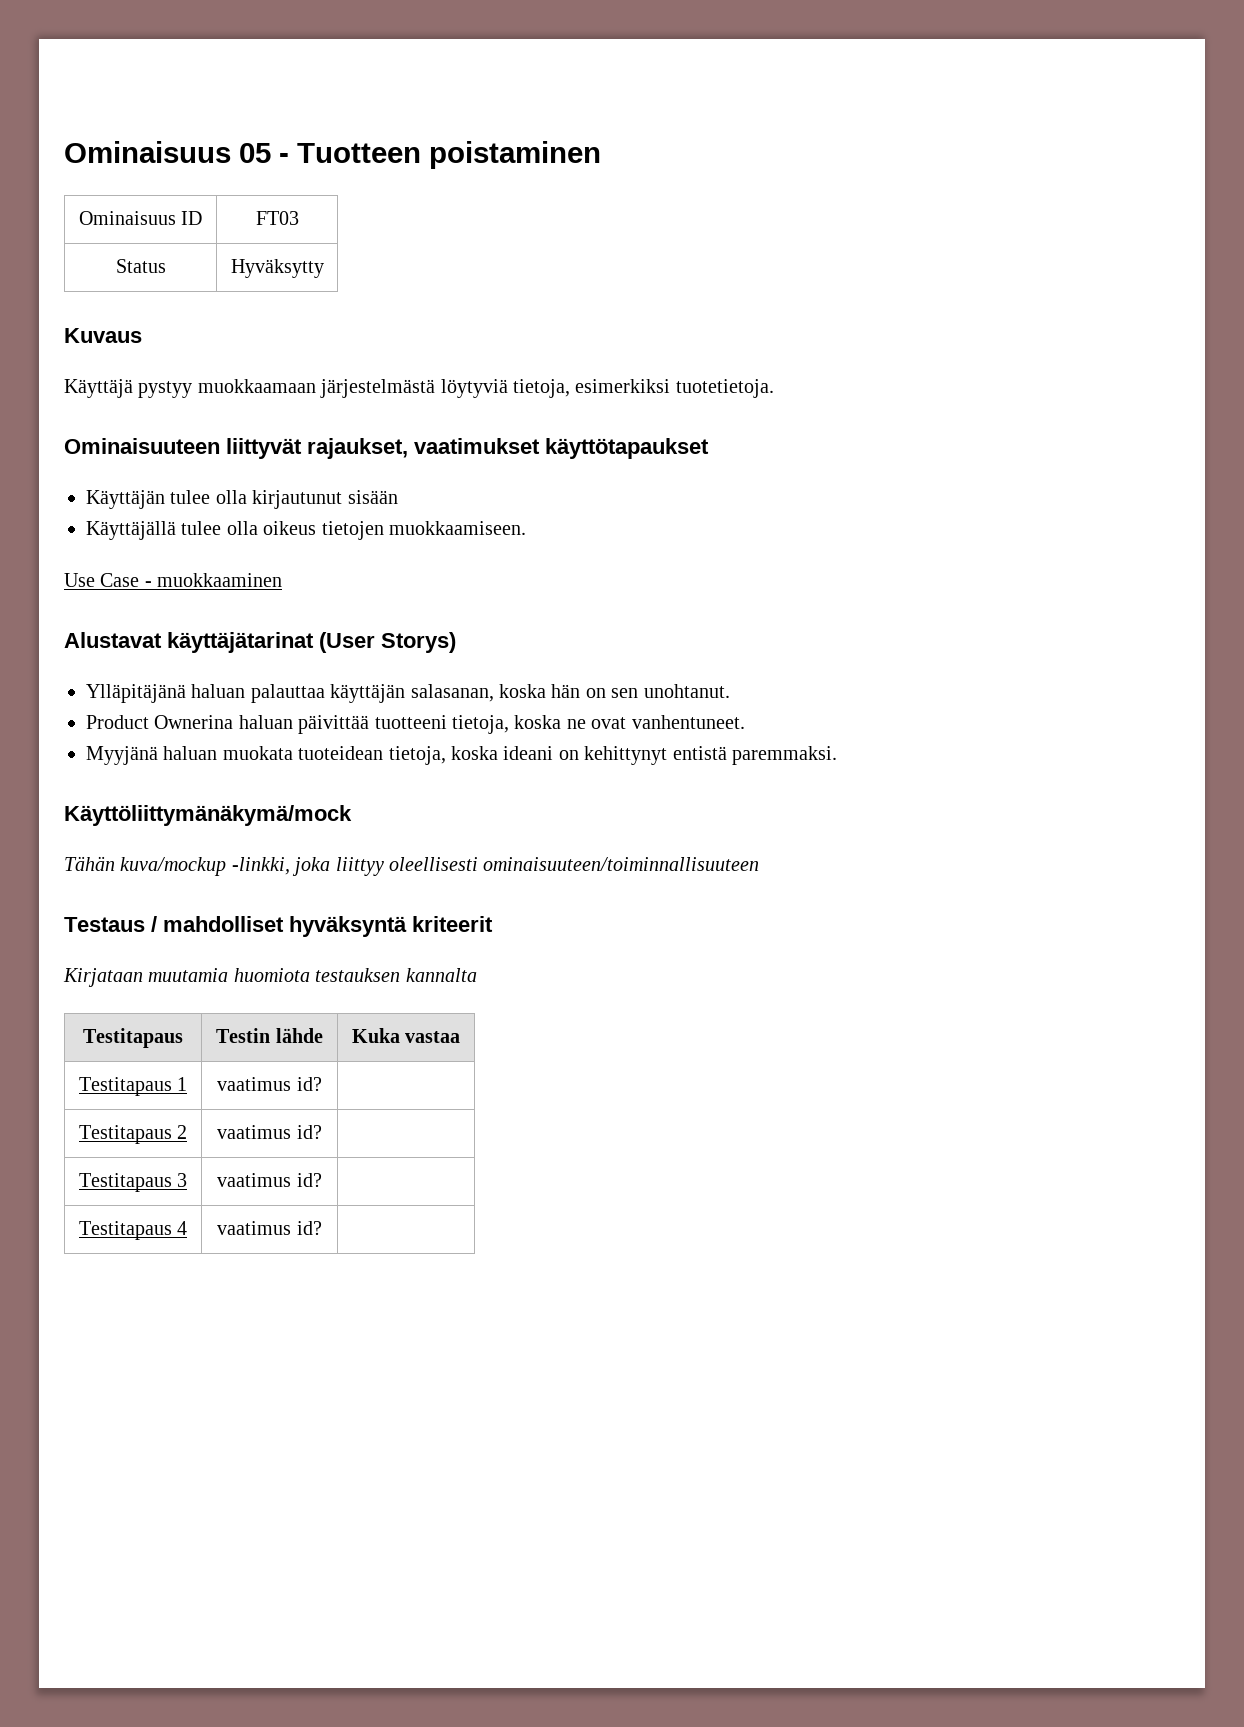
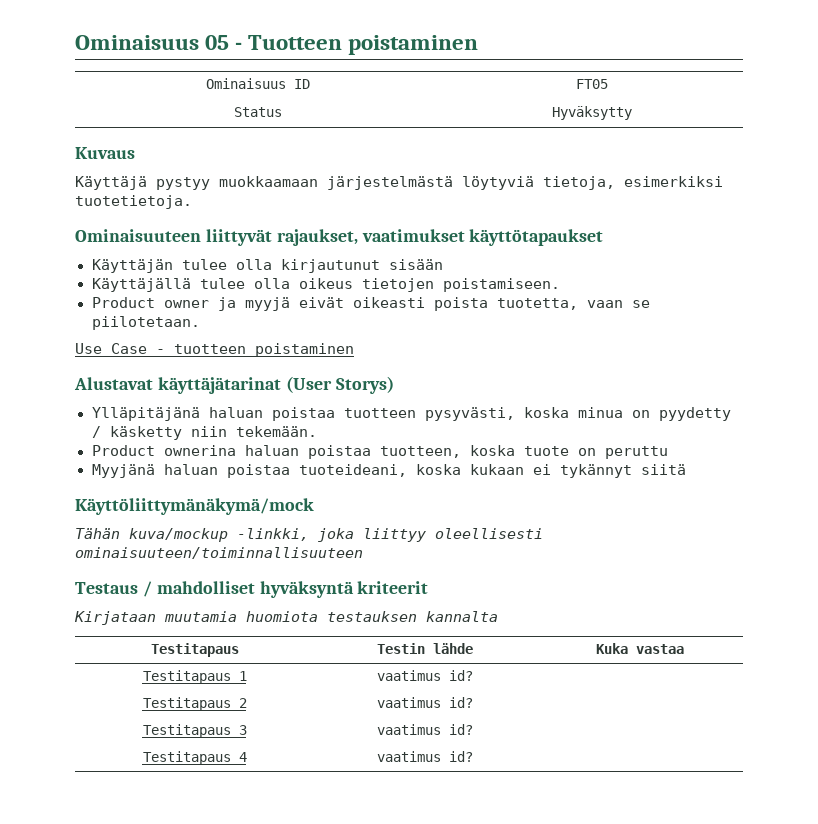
- Ominaisuus ID | FT03
+ Ominaisuus ID | FT05
- Käyttäjällä tulee olla oikeus tietojen muokkaamiseen.
+ Käyttäjällä tulee olla oikeus tietojen poistamiseen.
+ Product owner ja myyjä eivät oikeasti poista tuotetta, vaan se piilotetaan.
- Use Case - muokkaaminen
+ Use Case - tuotteen poistaminen
- Ylläpitäjänä haluan palauttaa käyttäjän salasanan, koska hän on sen unohtanut.
- Product Ownerina haluan päivittää tuotteeni tietoja, koska ne ovat vanhentuneet.
- Myyjänä haluan muokata tuoteidean tietoja, koska ideani on kehittynyt entistä paremmaksi.
+ Ylläpitäjänä haluan poistaa tuotteen pysyvästi, koska minua on pyydetty / käsketty niin tekemään.
+ Product ownerina haluan poistaa tuotteen, koska tuote on peruttu
+ Myyjänä haluan poistaa tuoteideani, koska kukaan ei tykännyt siitä

